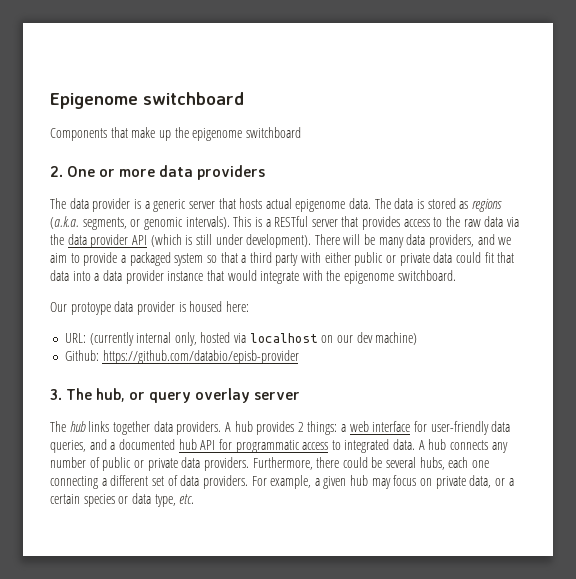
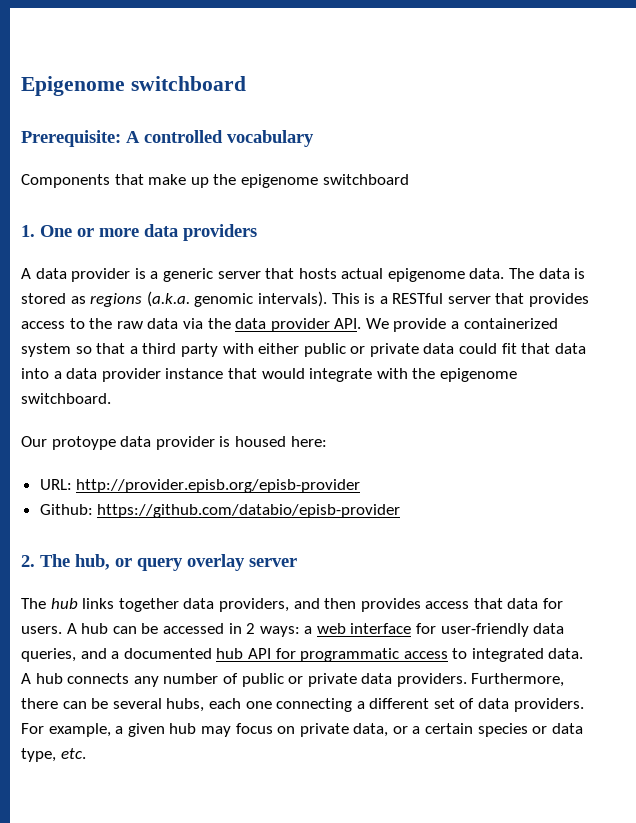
+ Prerequisite: A controlled vocabulary
- 2. One or more data providers
+ 1. One or more data providers
- The data provider is a generic server that hosts actual epigenome data.
+ A data provider is a generic server that hosts actual epigenome data.
- The data is stored as regions (a.k.a. segments, or genomic intervals).
+ The data is stored as regions (a.k.a. genomic intervals).
- This is a RESTful server that provides access to the raw data via the data provider API (which is still under development). There will be many data providers, and we aim to provide a packaged system so that a third party with either public or private data could fit that data into a data provider instance that would integrate with the epigenome switchboard.
+ This is a RESTful server that provides access to the raw data via the data provider API. We provide a containerized system so that a third party with either public or private data could fit that data into a data provider instance that would integrate with the epigenome switchboard.
- URL: (currently internal only, hosted via localhost on our dev machine)
+ URL: http://provider.episb.org/episb-provider
- 3. The hub, or query overlay server
+ 2. The hub, or query overlay server
- The hub links together data providers. A hub provides 2 things: a web interface for user-friendly data queries, and a documented hub API for programmatic access to integrated data.
+ The hub links together data providers, and then provides access that data for users. A hub can be accessed in 2 ways: a web interface for user-friendly data queries, and a documented hub API for programmatic access to integrated data.
- Furthermore, there could be several hubs, each one connecting a different set of data providers.
+ Furthermore, there can be several hubs, each one connecting a different set of data providers.

